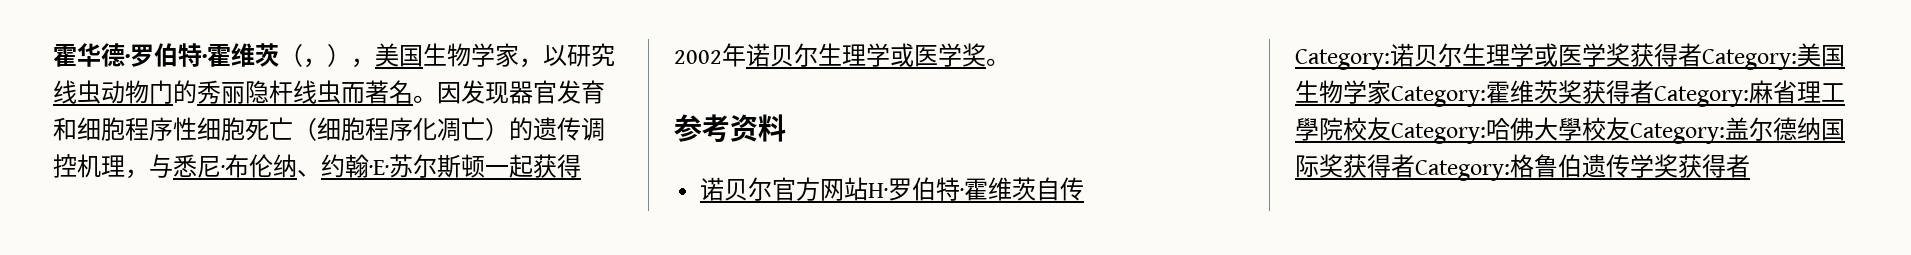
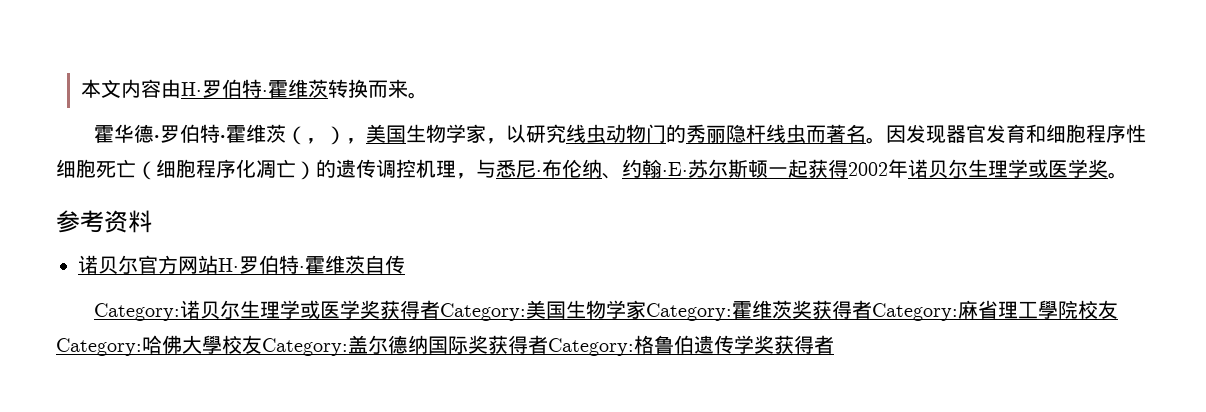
+ 本文内容由H·罗伯特·霍维茨转换而来。

